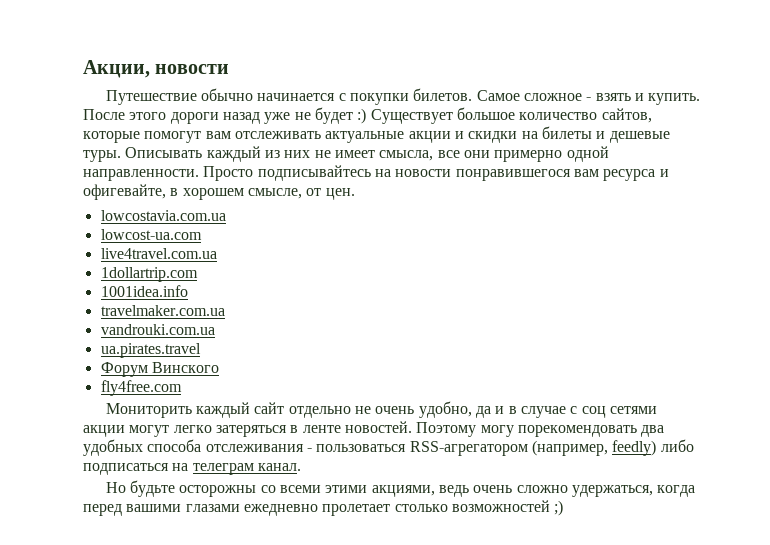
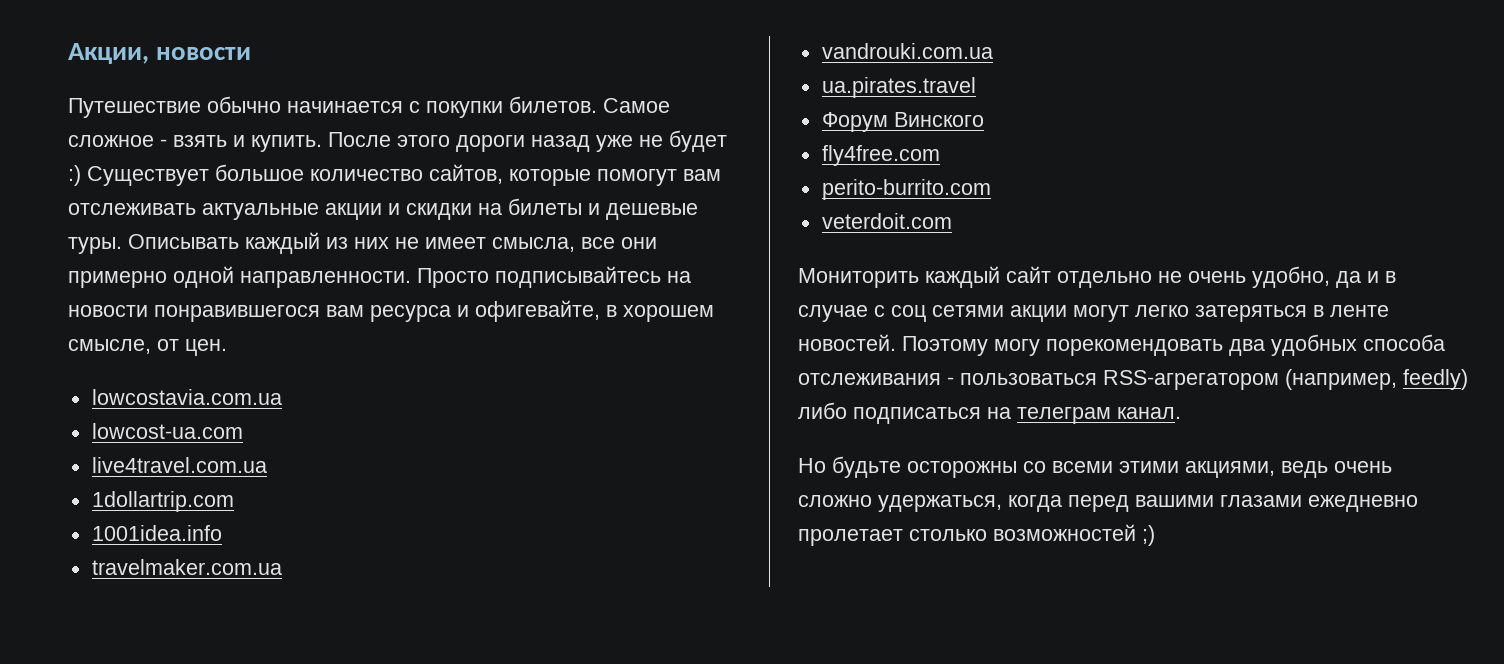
+ perito-burrito.com
+ veterdoit.com

